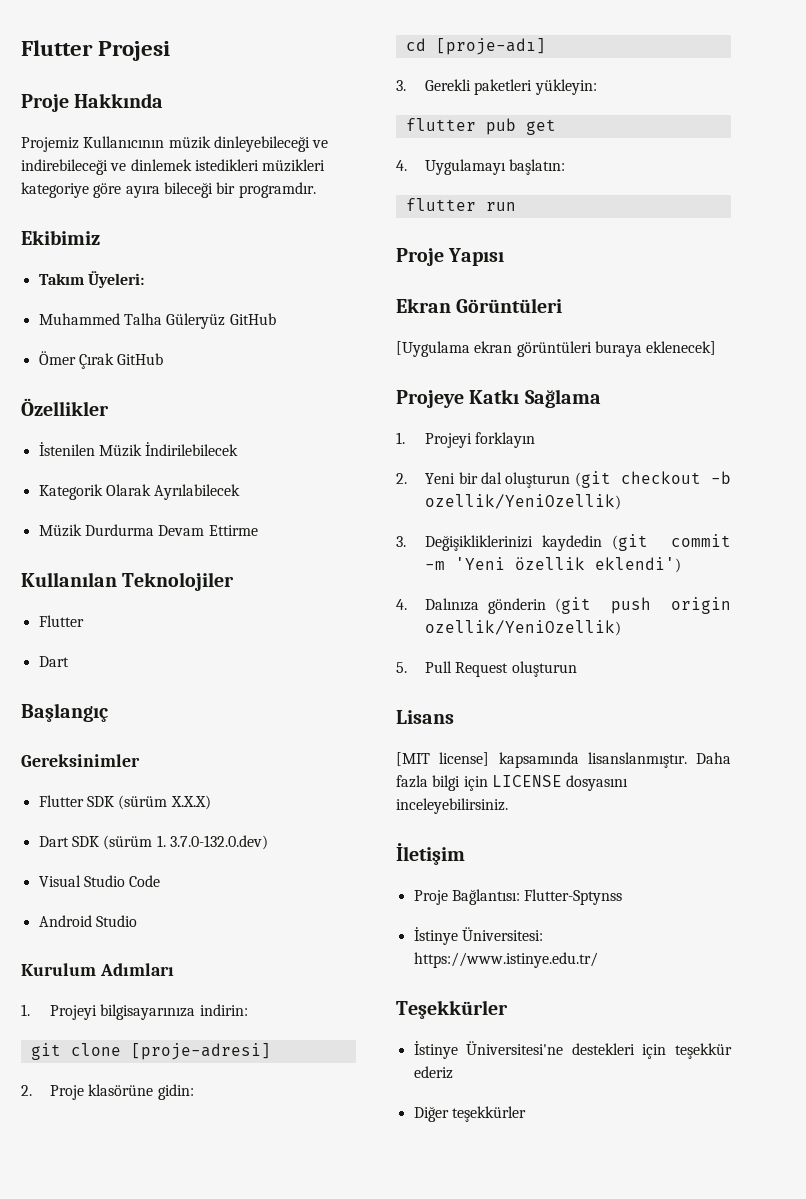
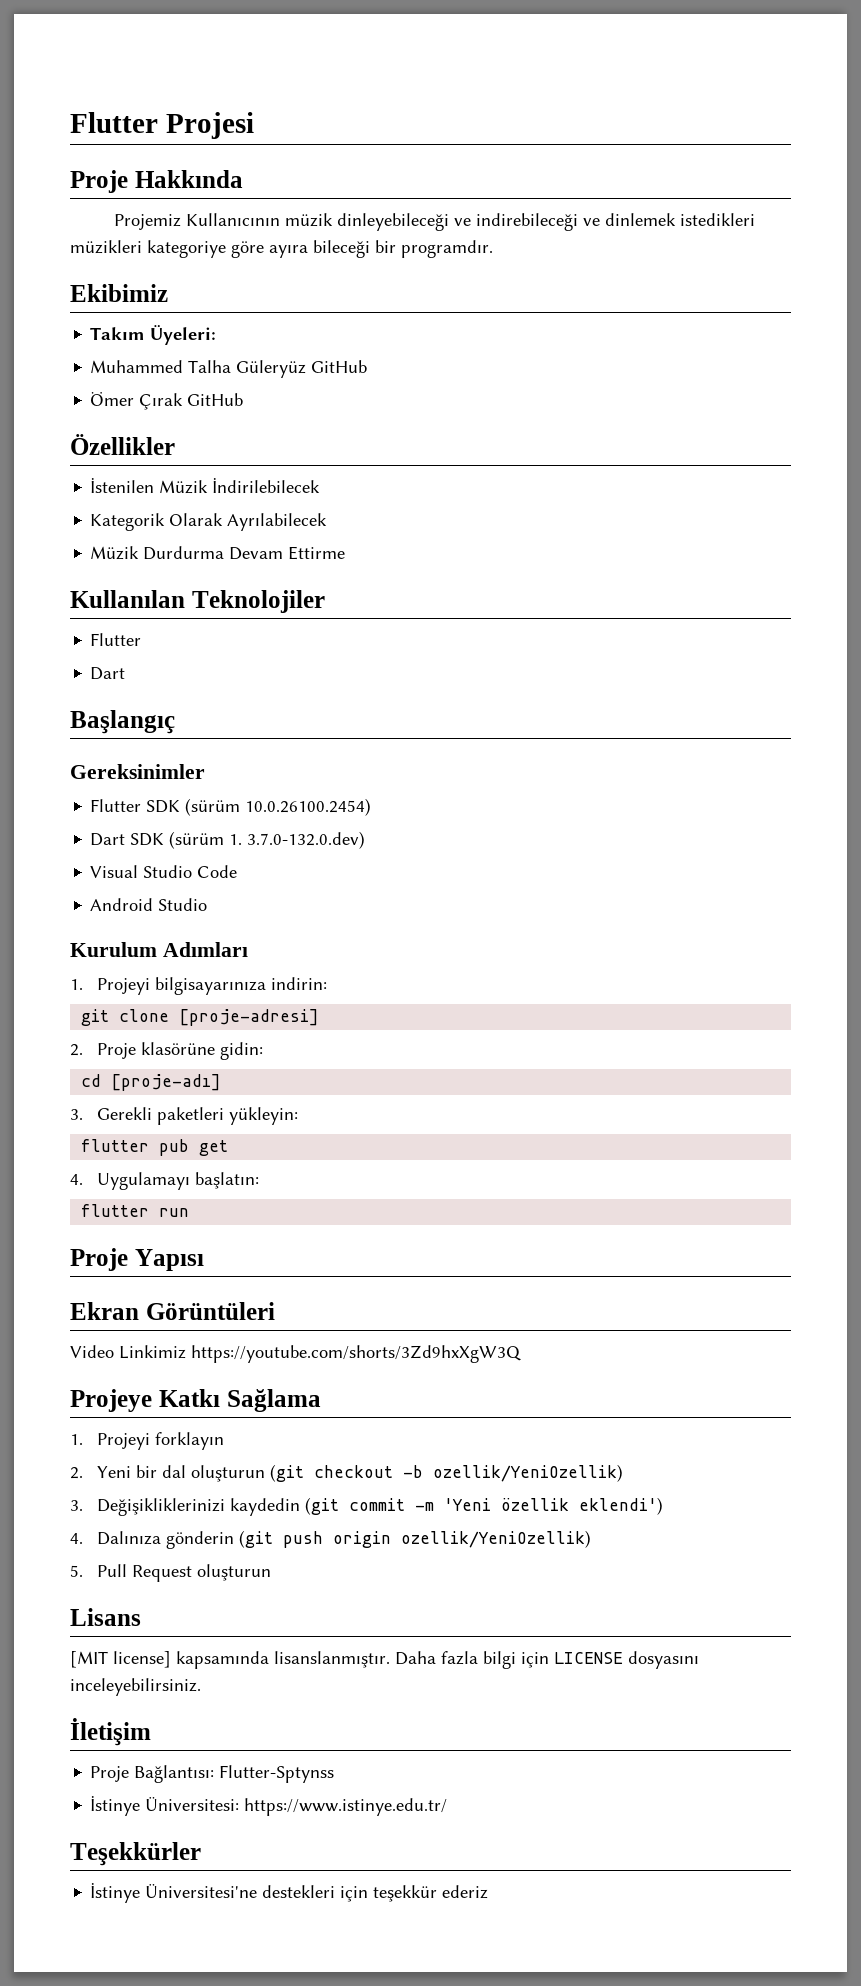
- Flutter SDK (sürüm X.X.X)
+ Flutter SDK (sürüm 10.0.26100.2454)
- [Uygulama ekran görüntüleri buraya eklenecek]
+ Video Linkimiz https://youtube.com/shorts/3Zd9hxXgW3Q
- Diğer teşekkürler

